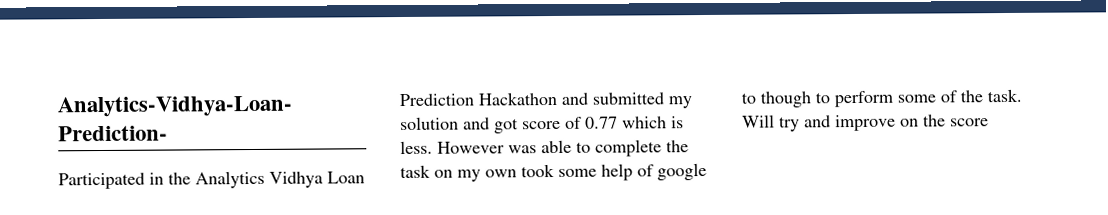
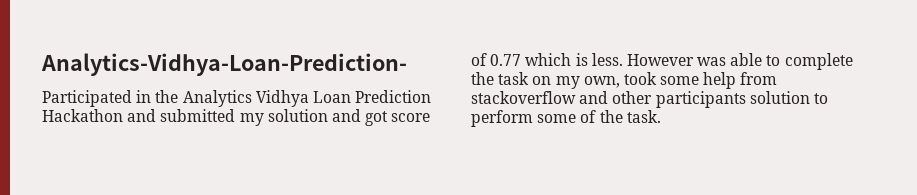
- However was able to complete the task on my own took some help of google to though to perform some of the task. Will try and improve on the score
+ However was able to complete the task on my own, took some help from stackoverflow and other participants solution to perform some of the task.

